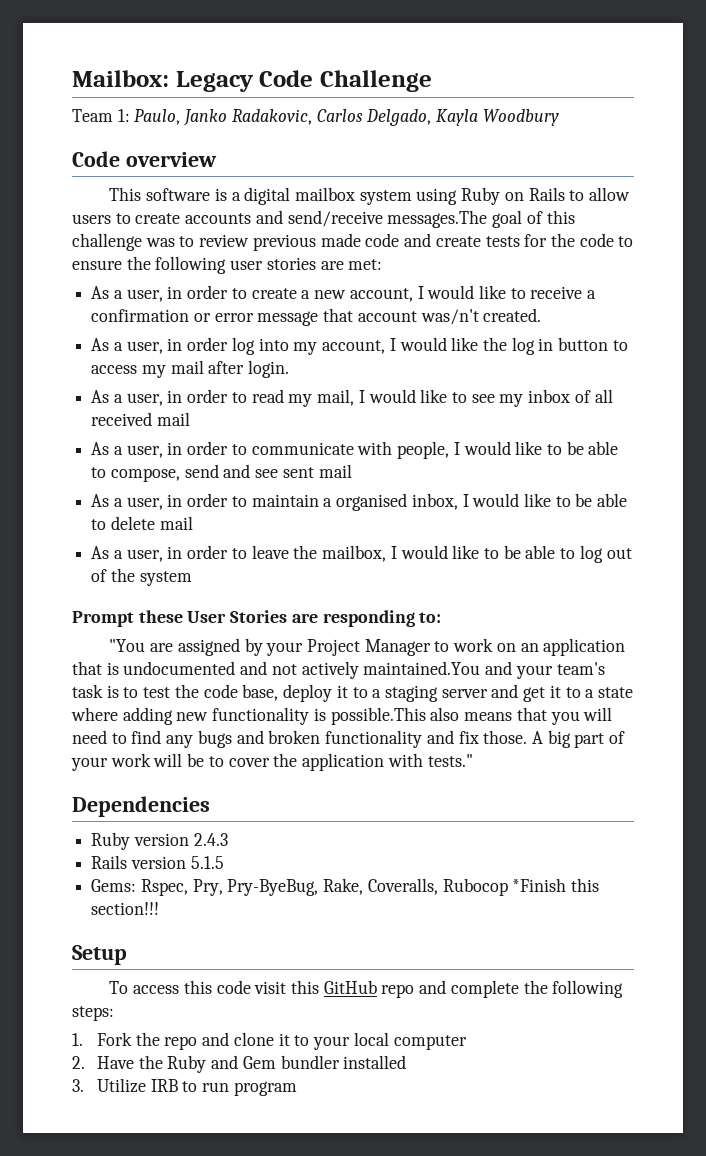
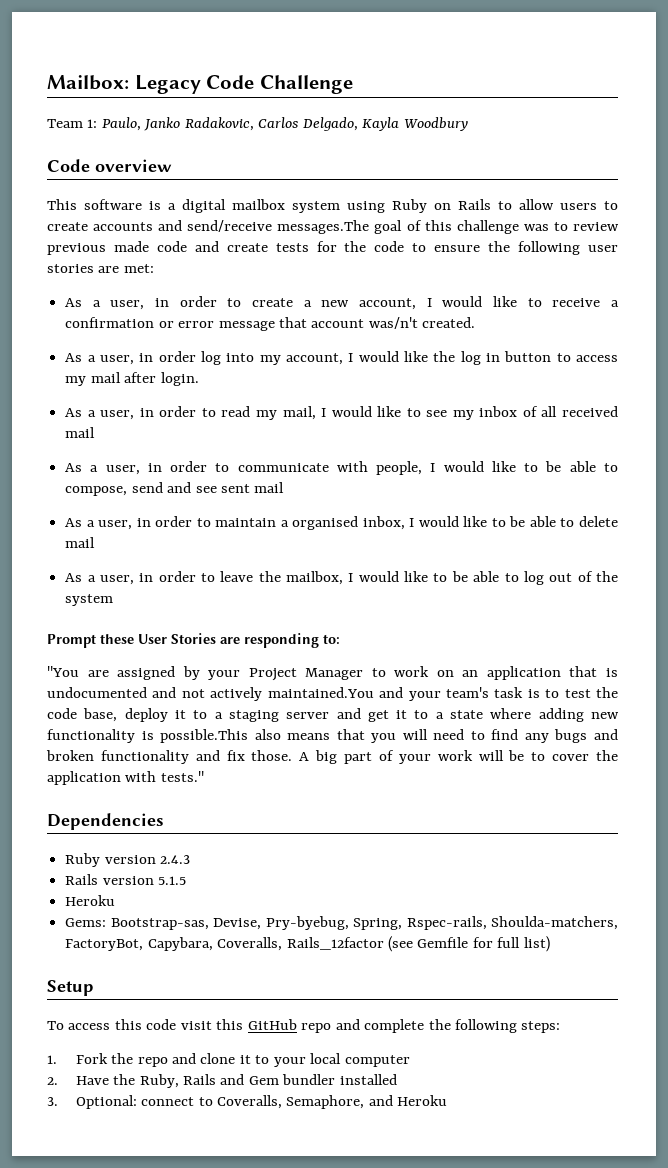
  Rails version 5.1.5
+ Heroku
- Gems: Rspec, Pry, Pry-ByeBug, Rake, Coveralls, Rubocop *Finish this section!!!
+ Gems: Bootstrap-sas, Devise, Pry-byebug, Spring, Rspec-rails, Shoulda-matchers, FactoryBot, Capybara, Coveralls, Rails_12factor (see Gemfile for full list)
- 2. Have the Ruby and Gem bundler installed
+ 2. Have the Ruby, Rails and Gem bundler installed
- 3. Utilize IRB to run program
+ 3. Optional: connect to Coveralls, Semaphore, and Heroku

